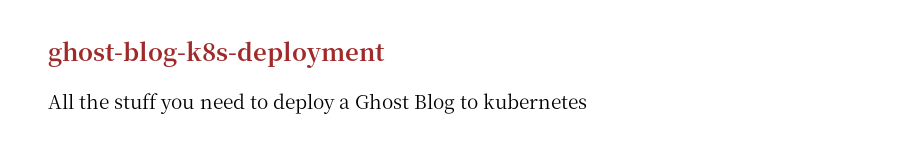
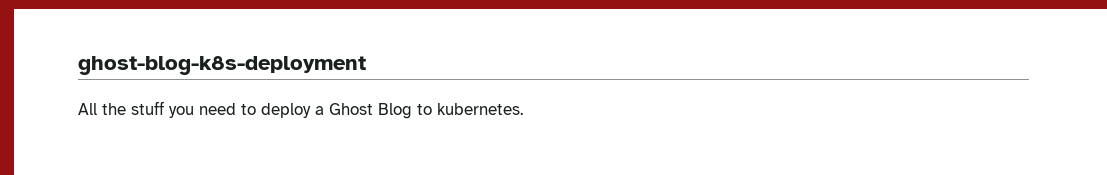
- All the stuff you need to deploy a Ghost Blog to kubernetes
+ All the stuff you need to deploy a Ghost Blog to kubernetes.

